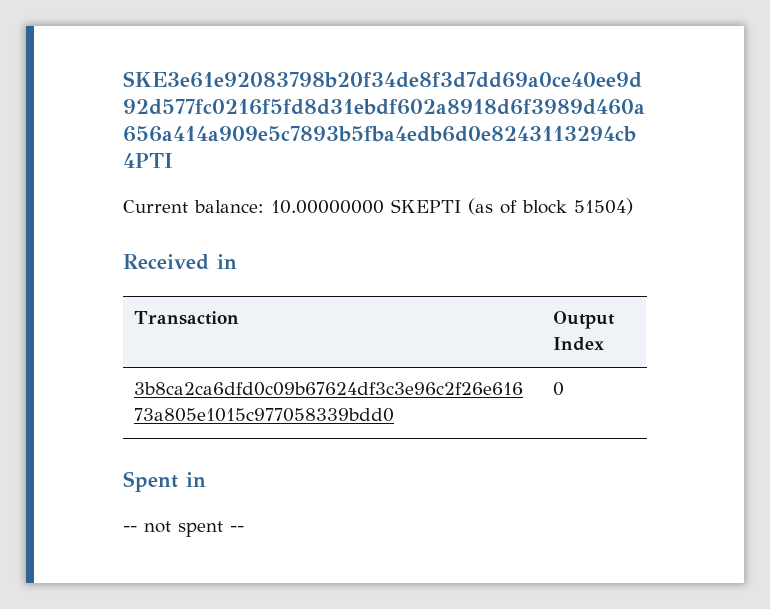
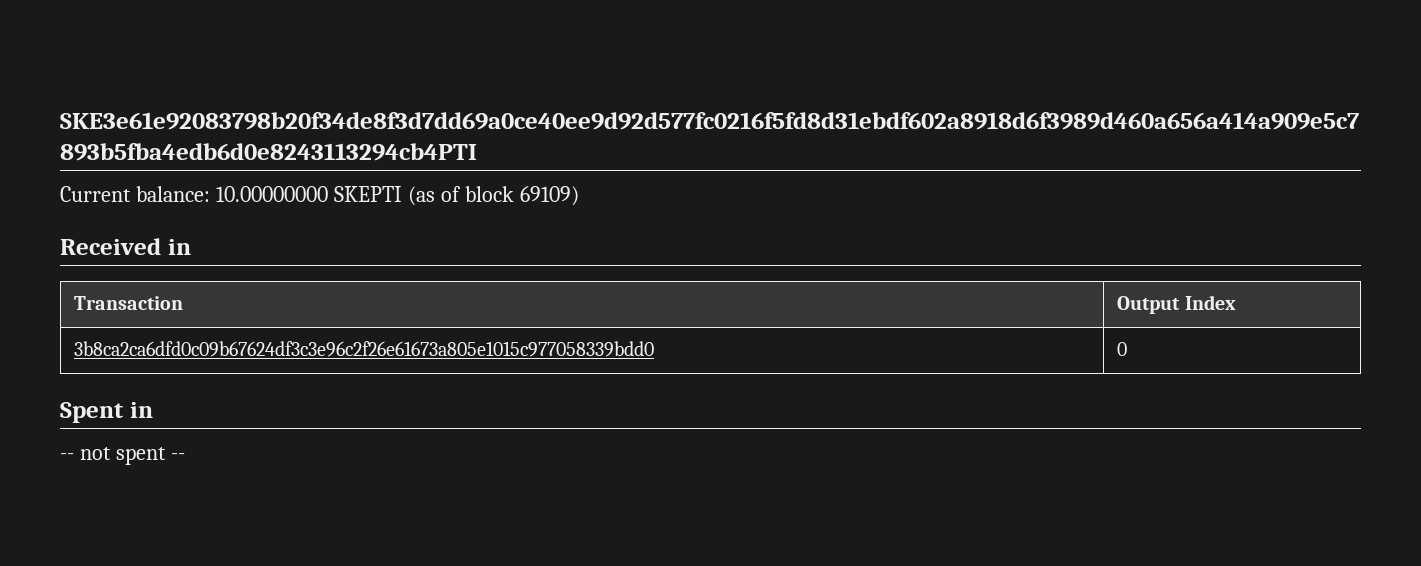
- Current balance: 10.00000000 SKEPTI (as of block 51504)
+ Current balance: 10.00000000 SKEPTI (as of block 69109)

